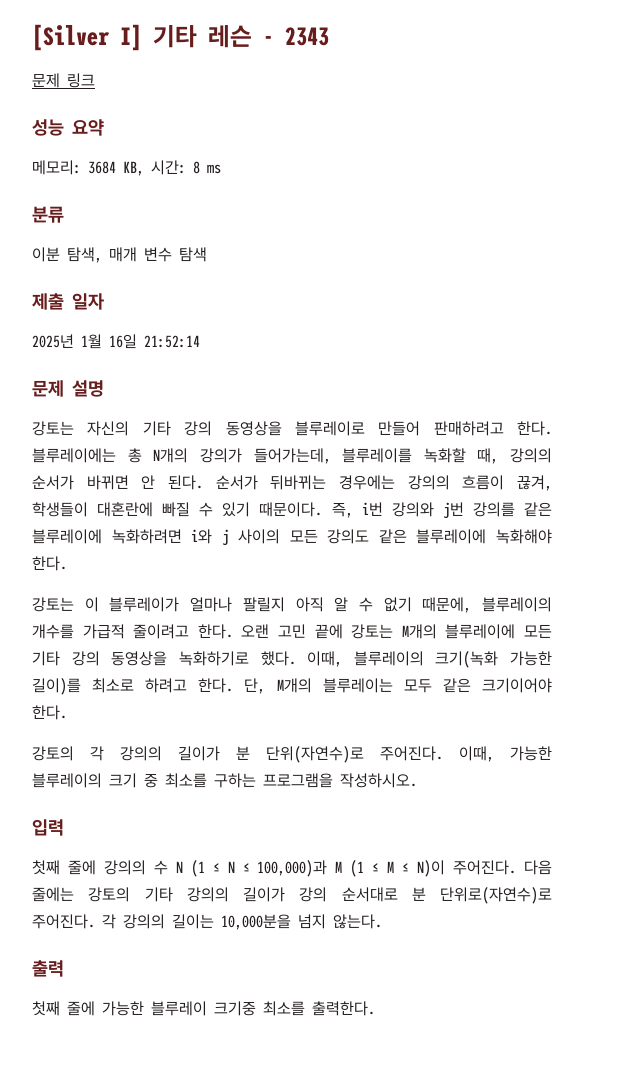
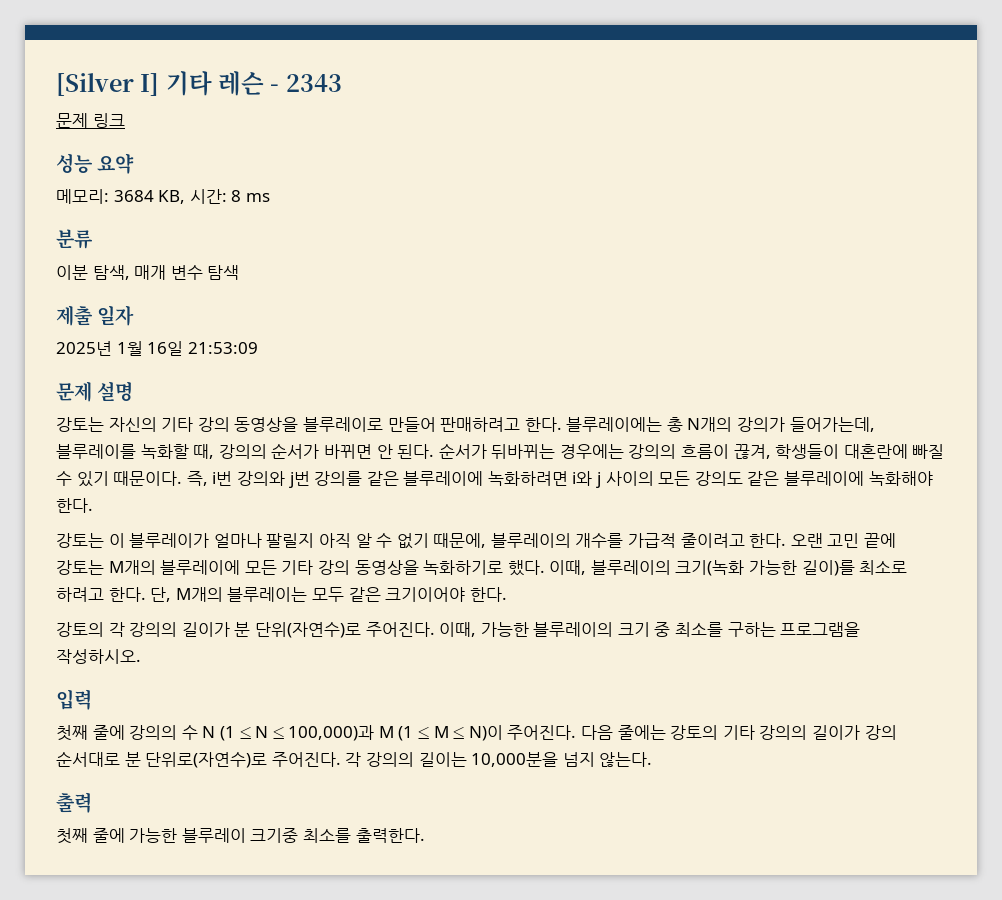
- 2025년 1월 16일 21:52:14
+ 2025년 1월 16일 21:53:09

